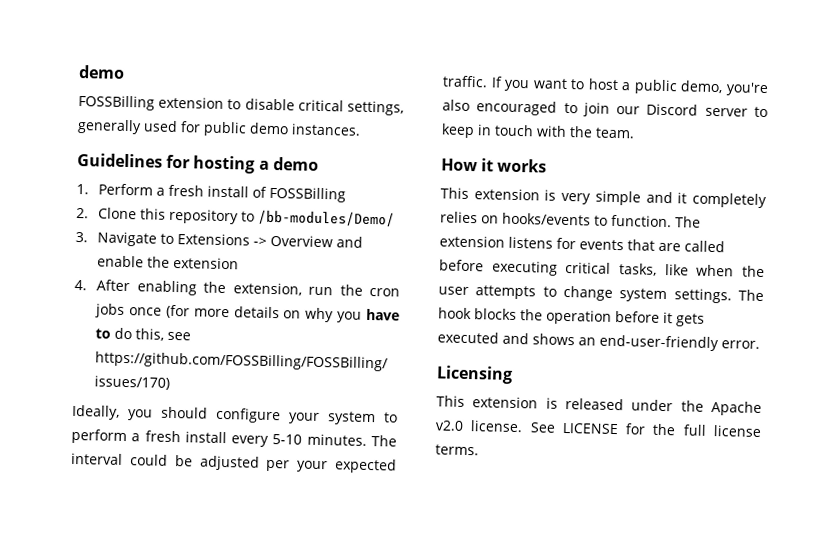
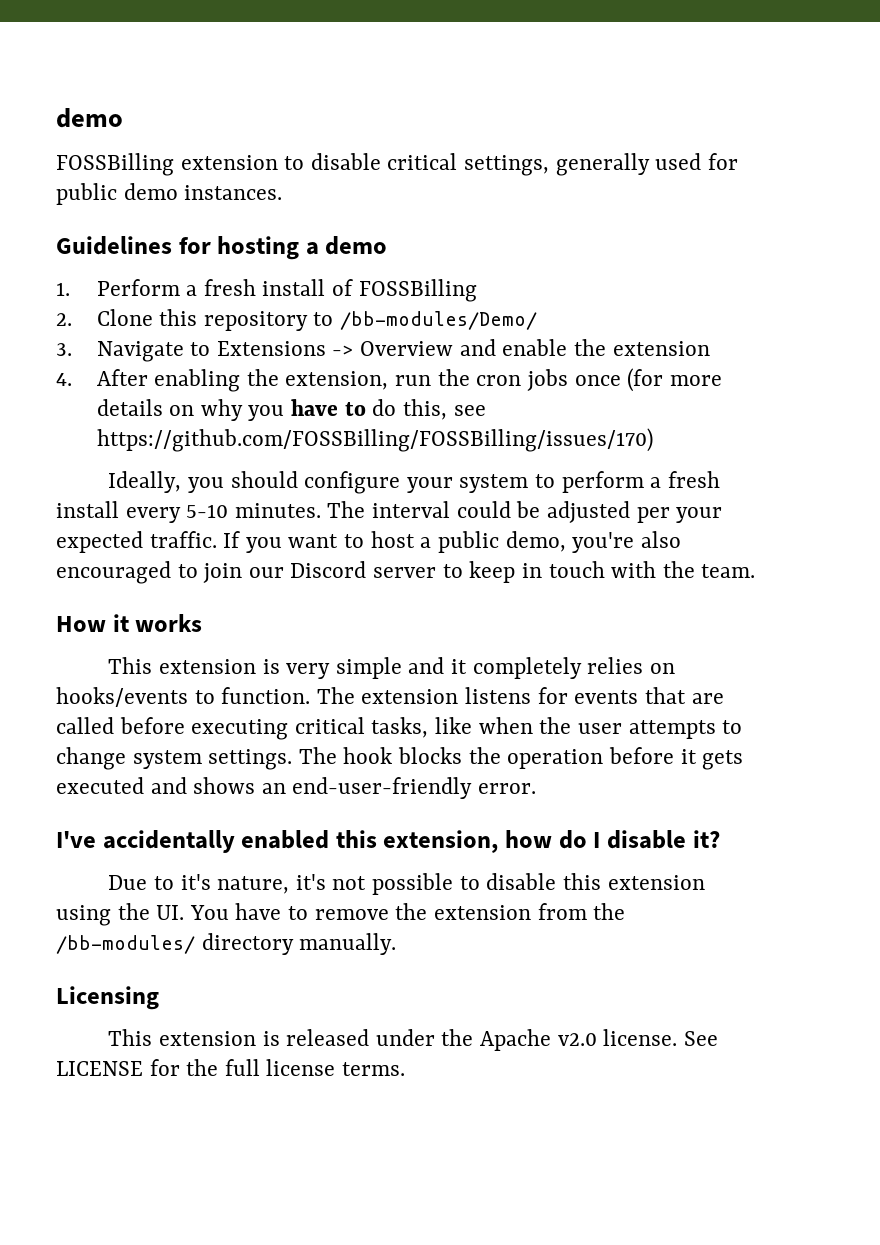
+ I've accidentally enabled this extension, how do I disable it?
+ Due to it's nature, it's not possible to disable this extension using the UI. You have to remove the extension from the /bb-modules/ directory manually.

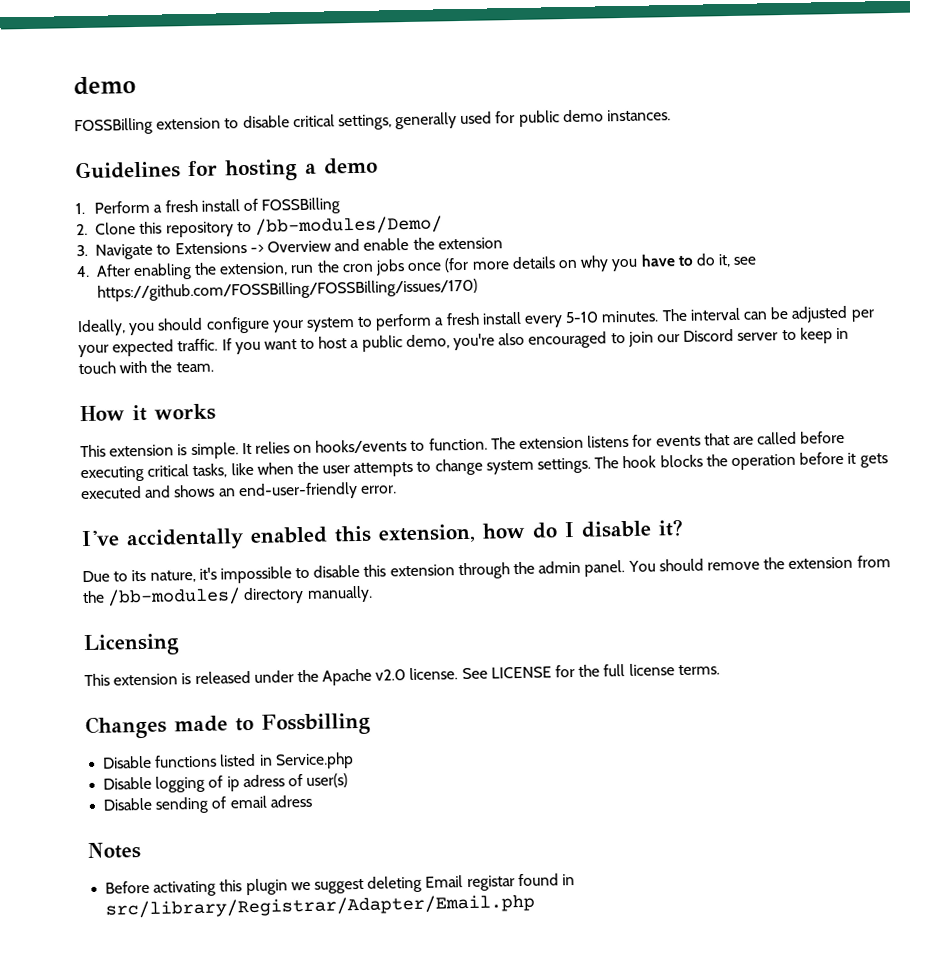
- 4. After enabling the extension, run the cron jobs once (for more details on why you have to do this, see https://github.com/FOSSBilling/FOSSBilling/issues/170)
+ 4. After enabling the extension, run the cron jobs once (for more details on why you have to do it, see https://github.com/FOSSBilling/FOSSBilling/issues/170)
- The interval could be adjusted per your expected traffic.
+ The interval can be adjusted per your expected traffic.
- This extension is very simple and it completely relies on hooks/events to function.
+ This extension is simple. It relies on hooks/events to function.
- Due to it's nature, it's not possible to disable this extension using the UI. You have to remove the extension from the /bb-modules/ directory manually.
+ Due to its nature, it's impossible to disable this extension through the admin panel. You should remove the extension from the /bb-modules/ directory manually.
+ Changes made to Fossbilling
+ Disable functions listed in Service.php
+ Disable logging of ip adress of user(s)
+ Disable sending of email adress
+ Notes
+ Before activating this plugin we suggest deleting Email registar found in src/library/Registrar/Adapter/Email.php

